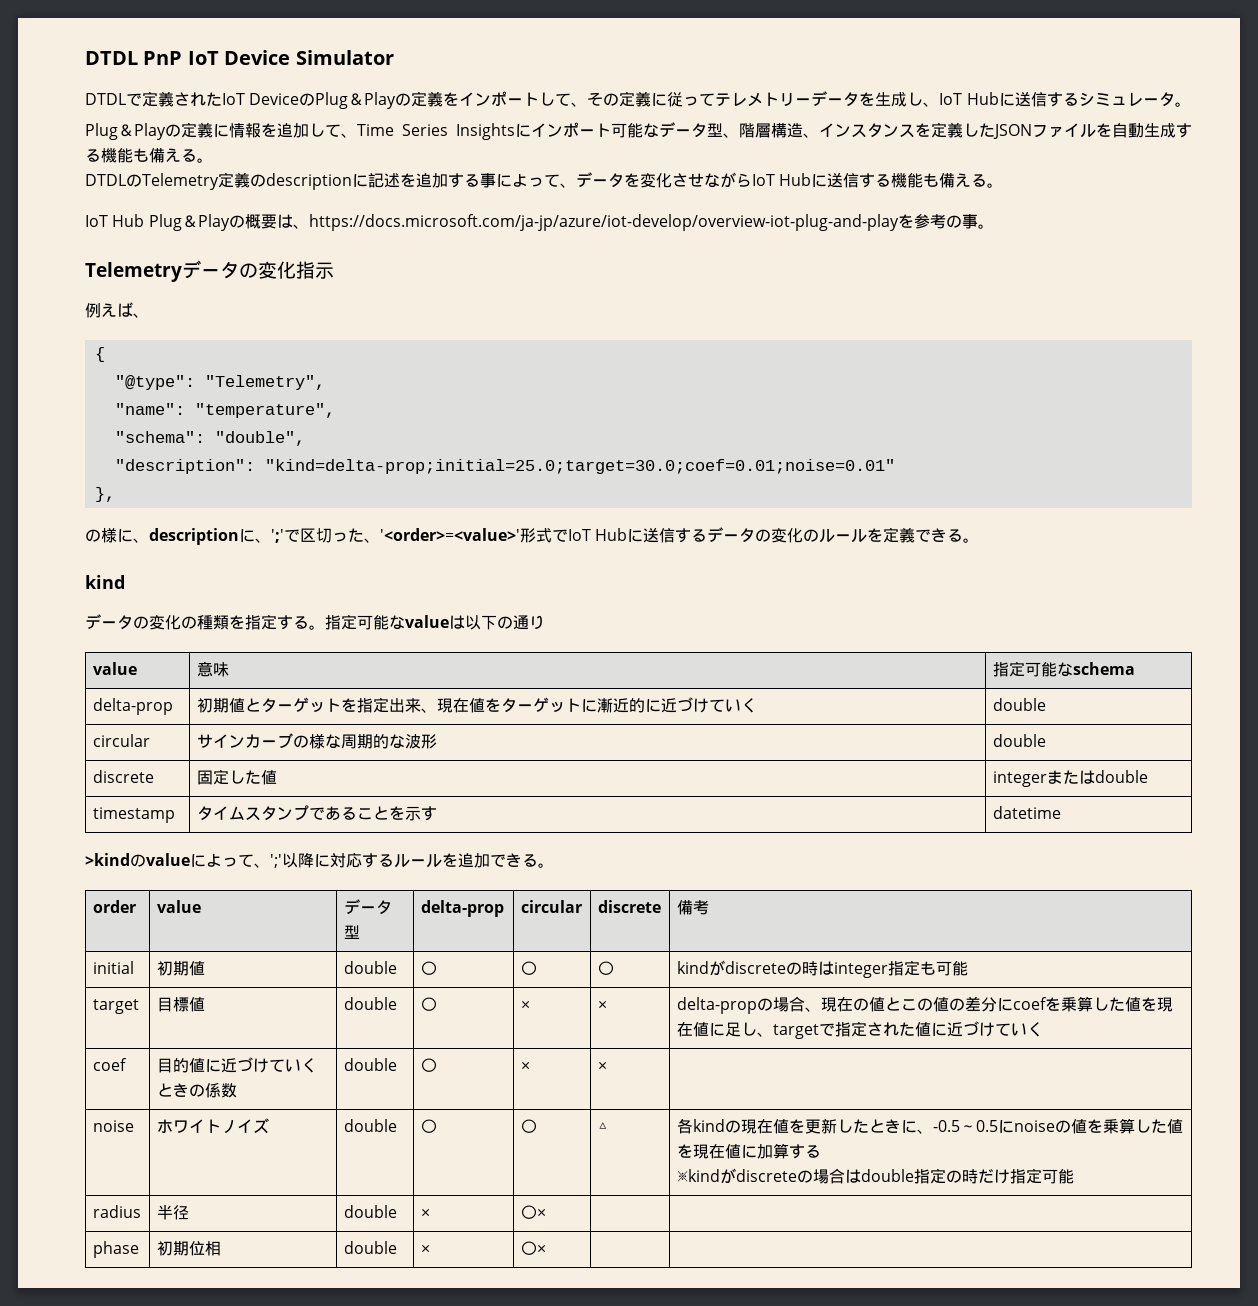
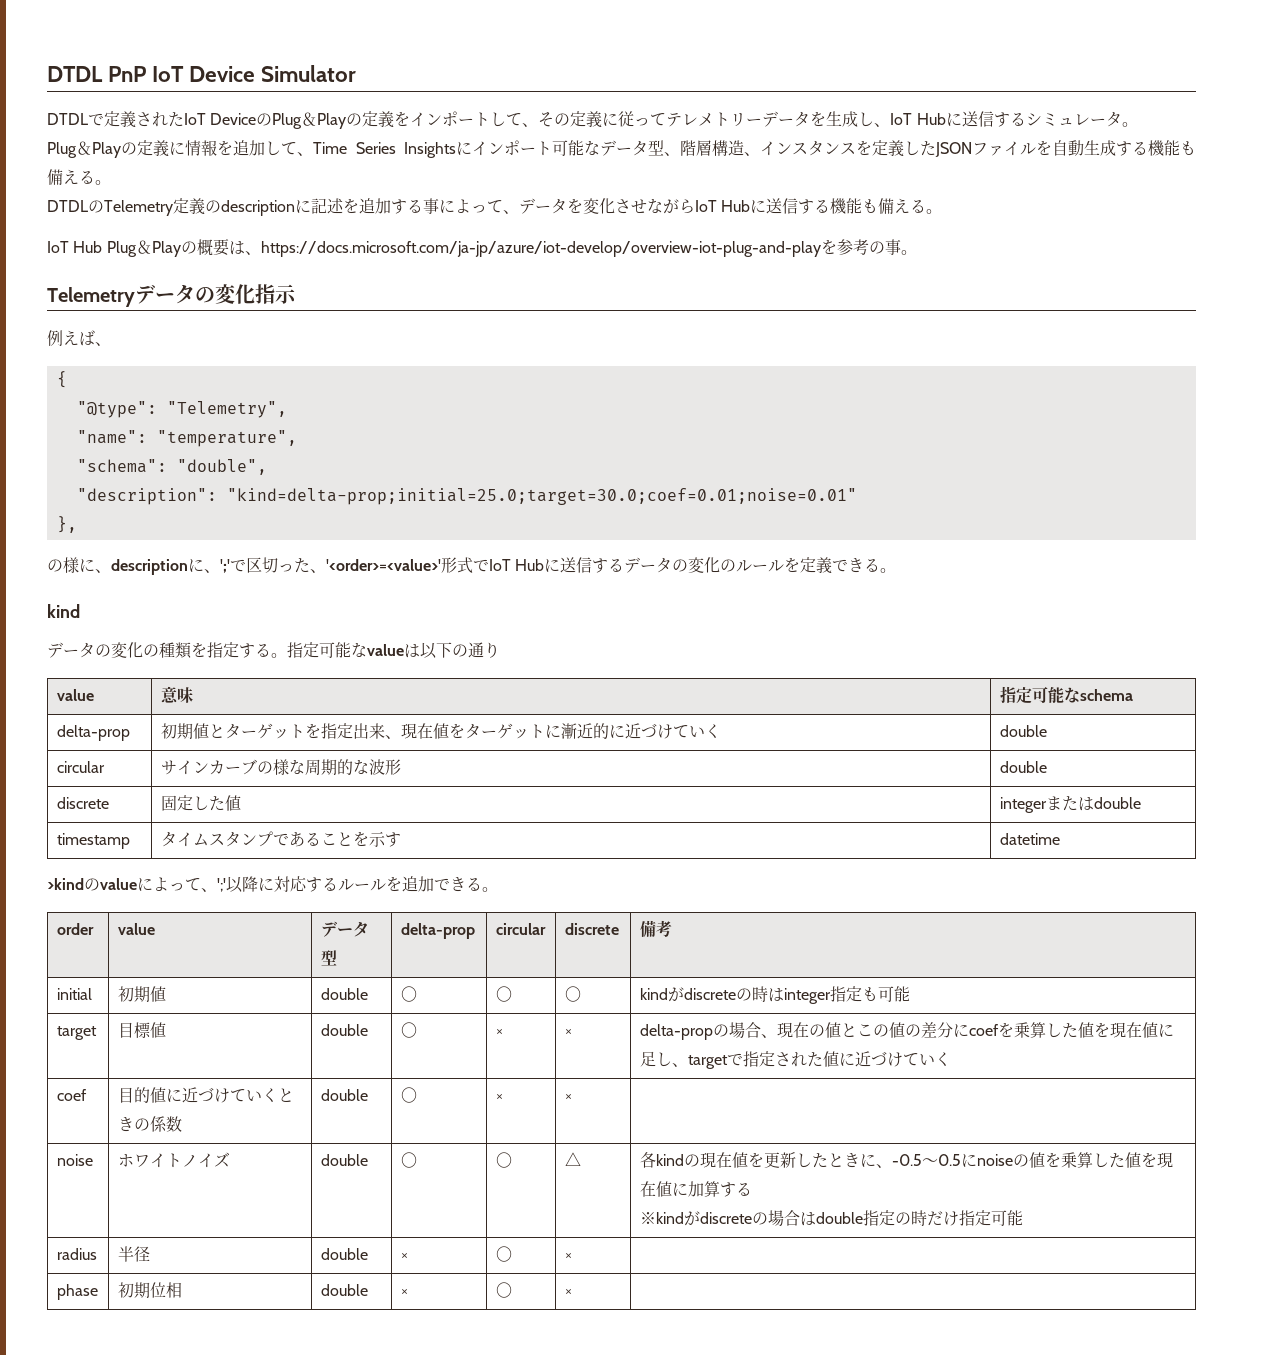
- radius | 半径 | double | × | 〇× | |
+ radius | 半径 | double | × | 〇 | × |
- phase | 初期位相 | double | × | 〇× | |
+ phase | 初期位相 | double | × | 〇 | × |

